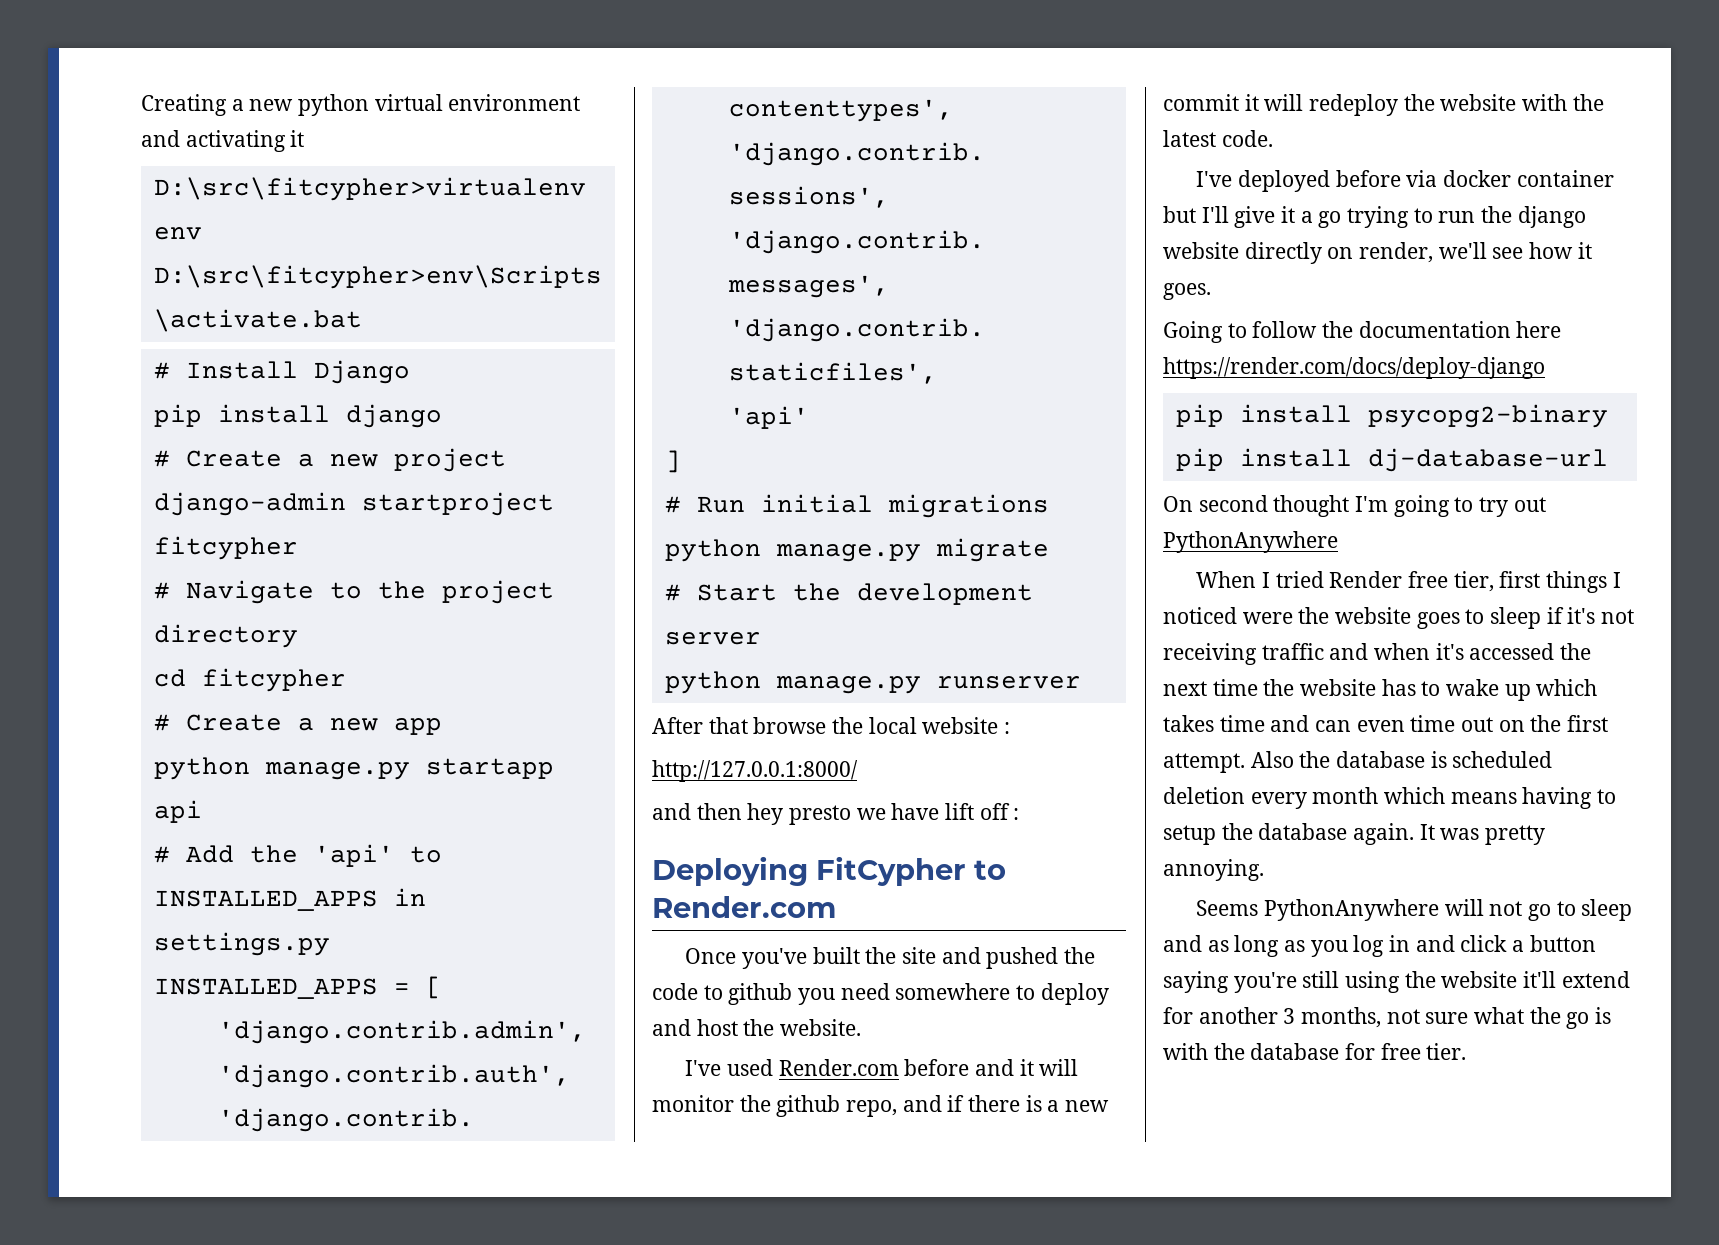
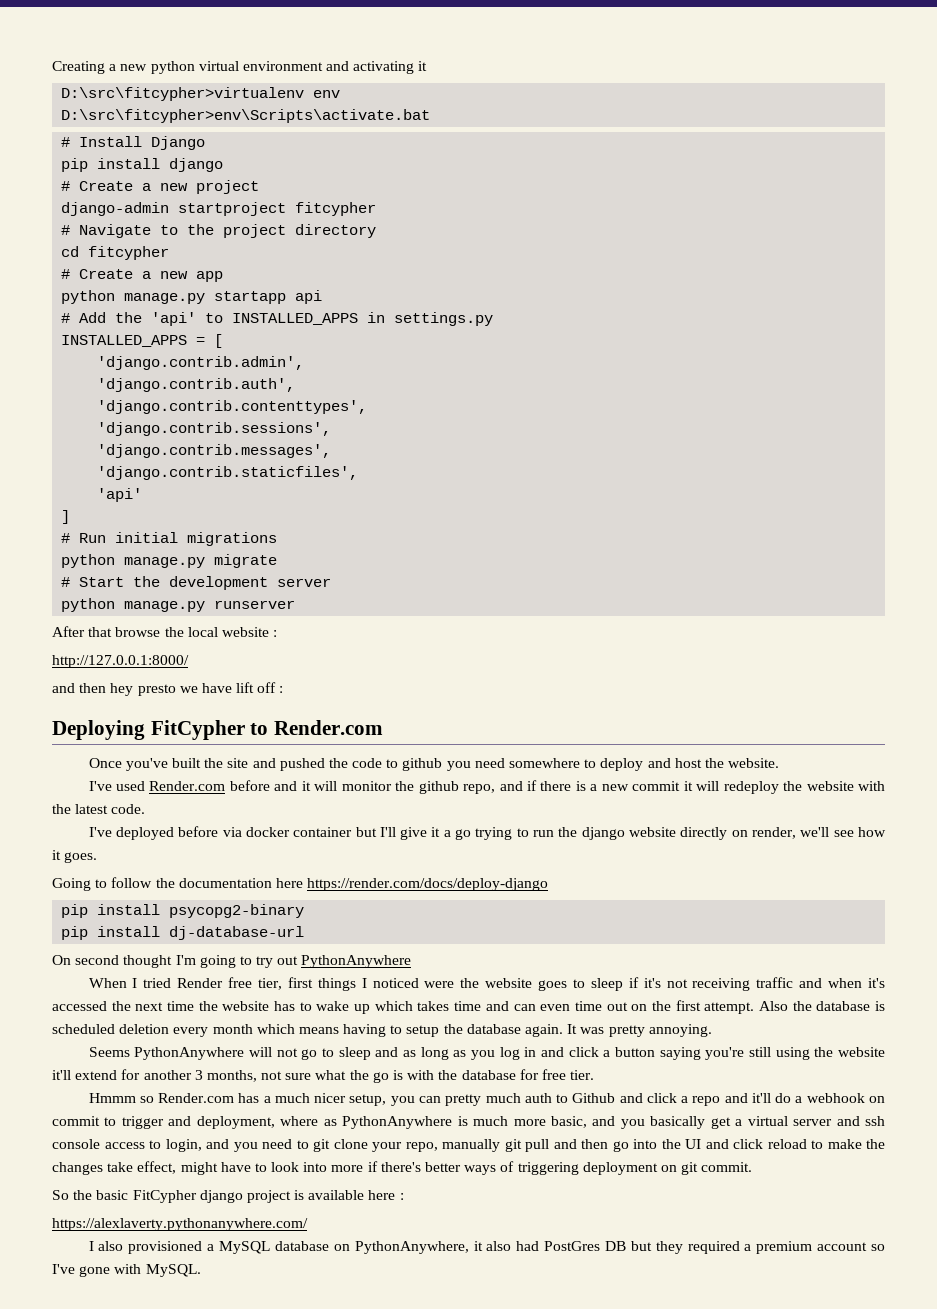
+ Hmmm so Render.com has a much nicer setup, you can pretty much auth to Github and click a repo and it'll do a webhook on commit to trigger and deployment, where as PythonAnywhere is much more basic, and you basically get a virtual server and ssh console access to login, and you need to git clone your repo, manually git pull and then go into the UI and click reload to make the changes take effect, might have to look into more if there's better ways of triggering deployment on git commit.
+ So the basic FitCypher django project is available here :
+ https://alexlaverty.pythonanywhere.com/
+ I also provisioned a MySQL database on PythonAnywhere, it also had PostGres DB but they required a premium account so I've gone with MySQL.

